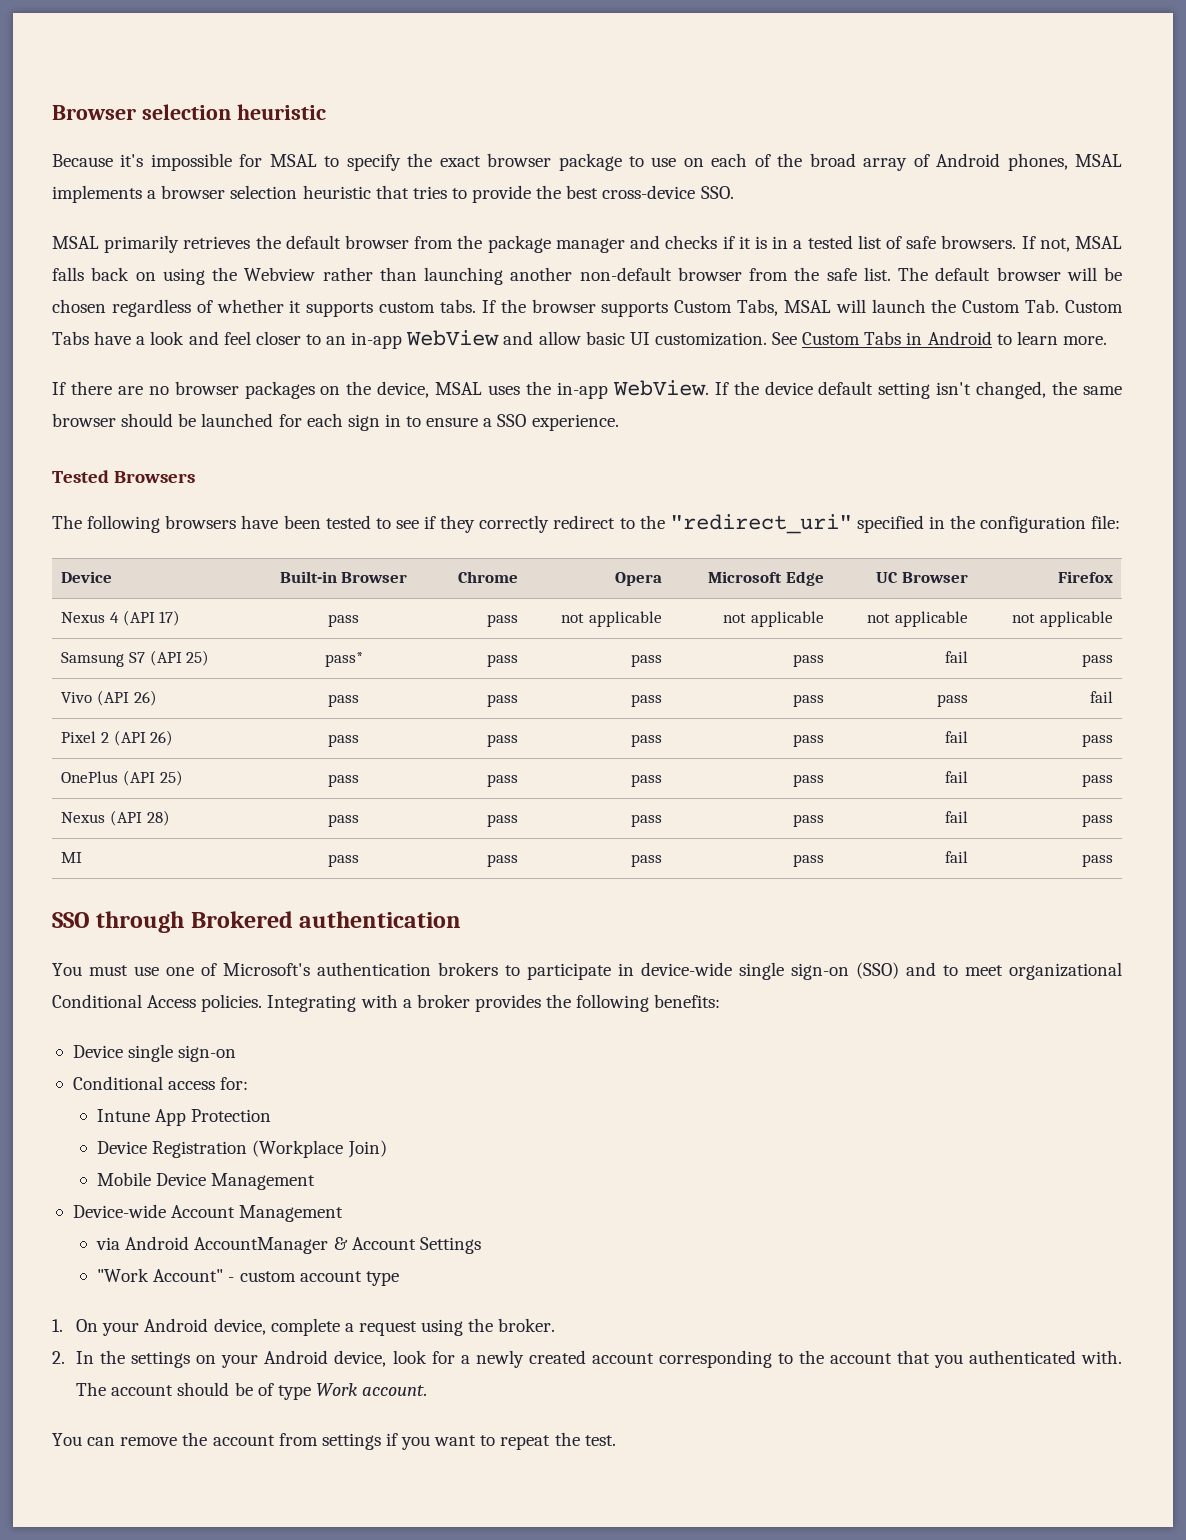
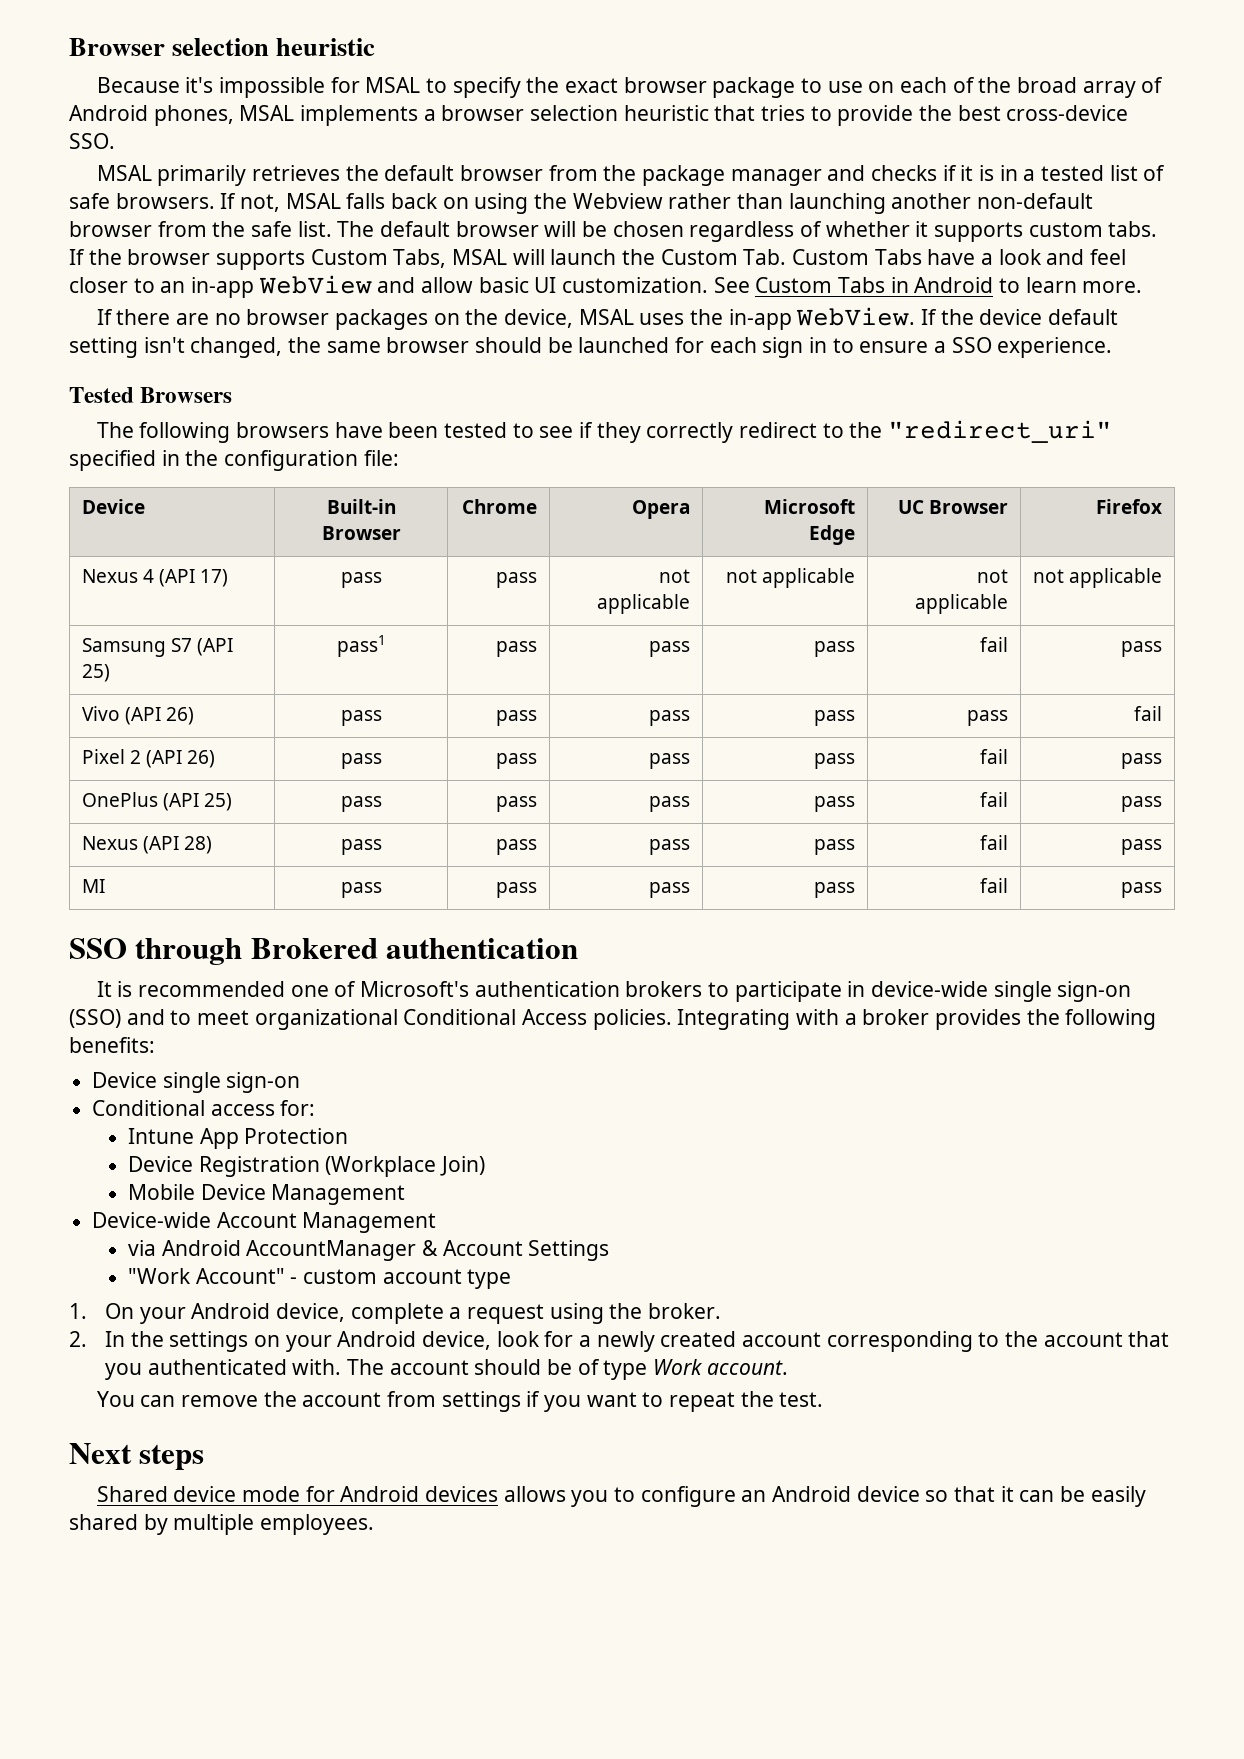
- Samsung S7 (API 25) | pass* | pass | pass | pass | fail | pass
+ Samsung S7 (API 25) | pass1 | pass | pass | pass | fail | pass
- You must use one of Microsoft's authentication brokers to participate in device-wide single sign-on (SSO) and to meet organizational Conditional Access policies.
+ It is recommended one of Microsoft's authentication brokers to participate in device-wide single sign-on (SSO) and to meet organizational Conditional Access policies.
+ Next steps
+ Shared device mode for Android devices allows you to configure an Android device so that it can be easily shared by multiple employees.

